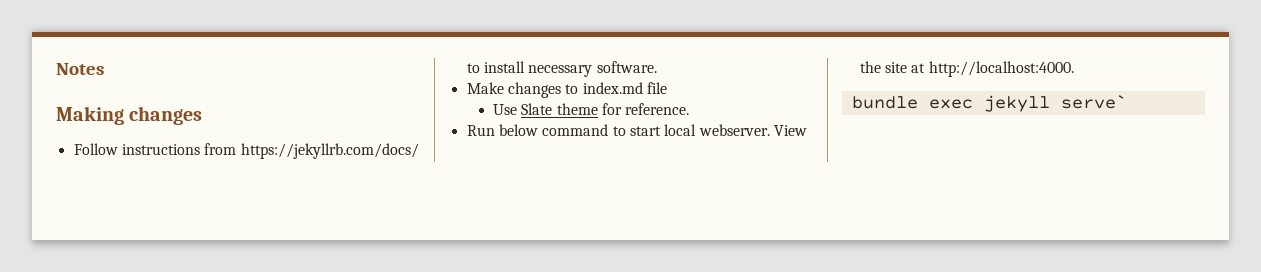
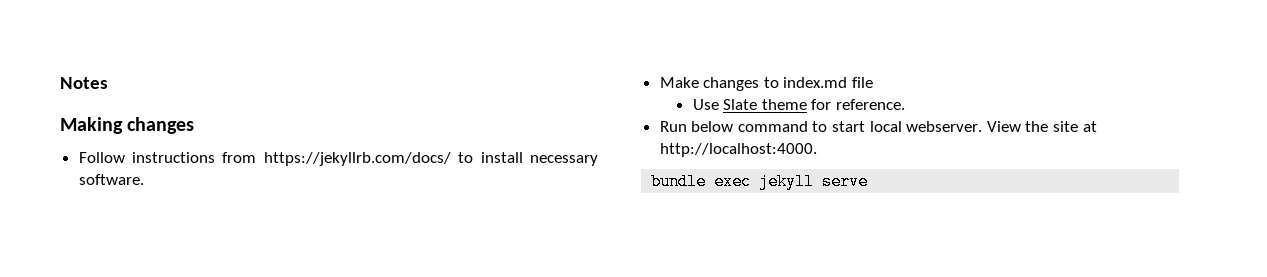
- bundle exec jekyll serve`
+ bundle exec jekyll serve

